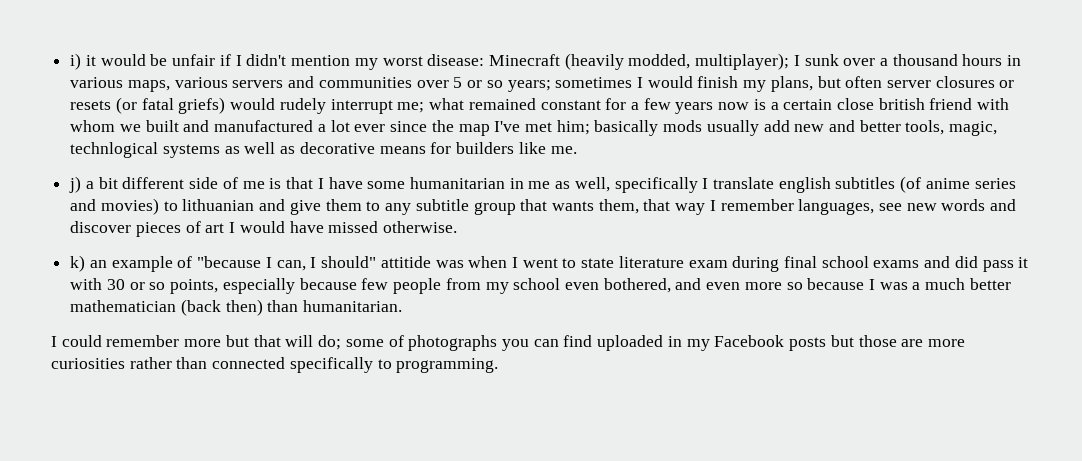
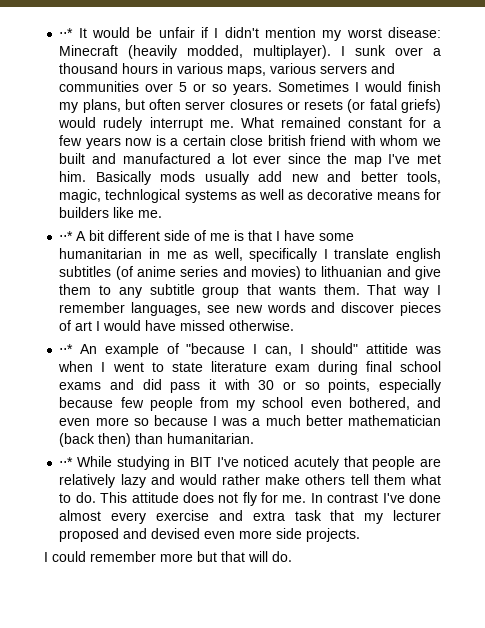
- i) it would be unfair if I didn't mention my worst disease:
+ ⋅⋅* It would be unfair if I didn't mention my worst disease:
- Minecraft (heavily modded, multiplayer);
+ Minecraft (heavily modded, multiplayer).
- I sunk over a thousand hours in various maps, various servers and communities over 5 or so years; sometimes I would finish my plans, but often server closures or resets (or fatal griefs) would rudely interrupt me; what remained constant for a few years now is a certain close british friend with whom we built and manufactured a lot ever since the map I've met him; basically mods usually add new and better tools, magic, technlogical systems as well as decorative means for builders like me.
+ I sunk over a thousand hours in various maps, various servers and communities over 5 or so years. Sometimes I would finish my plans, but often server closures or resets (or fatal griefs) would rudely interrupt me. What remained constant for a few years now is a certain close british friend with whom we built and manufactured a lot ever since the map I've met him. Basically mods usually add new and better tools, magic, technlogical systems as well as decorative means for builders like me.
- j) a bit different side of me is that I have some humanitarian in me as well, specifically I translate english subtitles (of anime series and movies) to lithuanian and give them to any subtitle group that wants them, that way I remember languages, see new words and discover pieces of art I would have missed otherwise.
+ ⋅⋅* A bit different side of me is that I have some humanitarian in me as well, specifically I translate english subtitles (of anime series and movies) to lithuanian and give them to any subtitle group that wants them. That way I remember languages, see new words and discover pieces of art I would have missed otherwise.
- k) an example of "because I can, I should" attitide was when I went to state literature exam during final school exams and did pass it with 30 or so points, especially because few people from my school even bothered, and even more so because I was a much better mathematician (back then) than humanitarian.
+ ⋅⋅* An example of "because I can, I should" attitide was when I went to state literature exam during final school exams and did pass it with 30 or so points, especially because few people from my school even bothered, and even more so because I was a much better mathematician (back then) than humanitarian.
+ ⋅⋅* While studying in BIT I've noticed acutely that people are relatively lazy and would rather make others tell them what to do. This attitude does not fly for me. In contrast I've done almost every exercise and extra task that my lecturer proposed and devised even more side projects.
- I could remember more but that will do; some of photographs you can find uploaded in my Facebook posts but those are more curiosities rather than connected specifically to programming.
+ I could remember more but that will do.

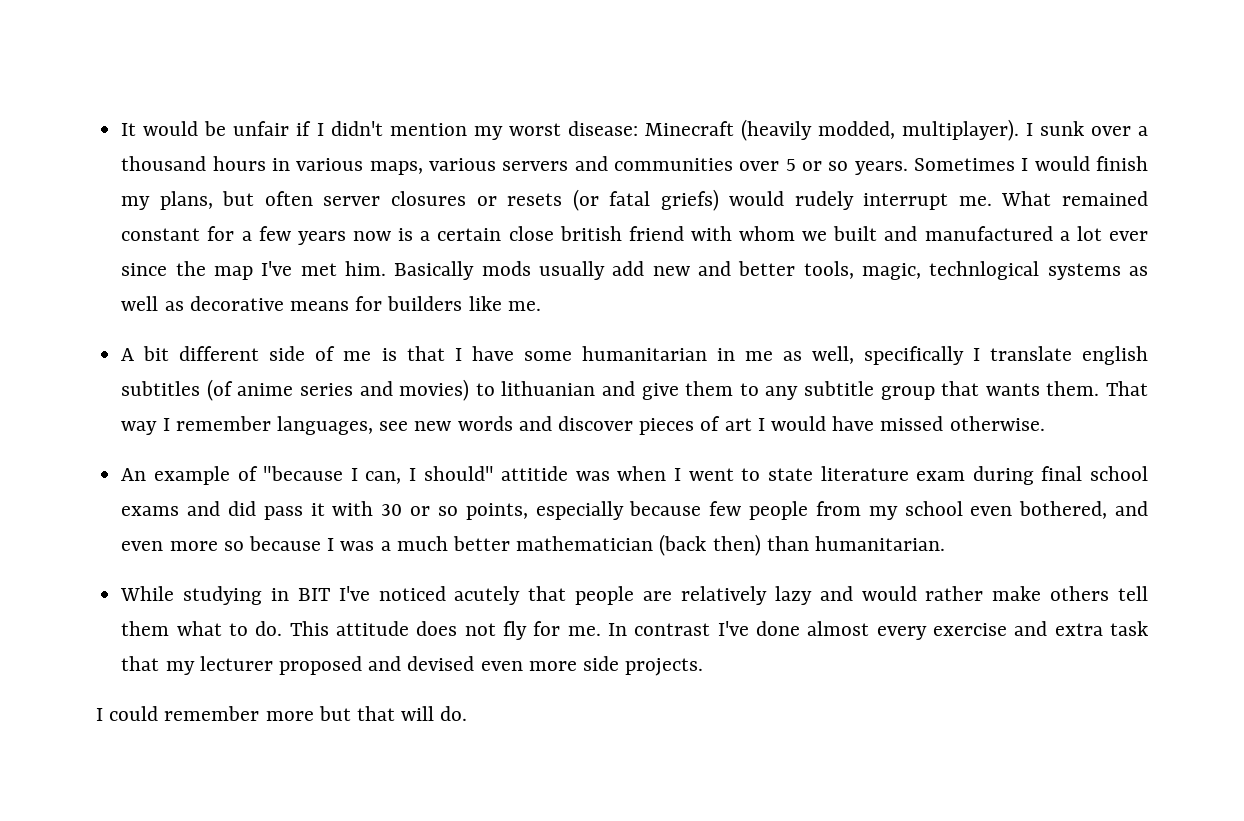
- ⋅⋅* It would be unfair if I didn't mention my worst disease: Minecraft (heavily modded, multiplayer).
+ It would be unfair if I didn't mention my worst disease: Minecraft (heavily modded, multiplayer).
- ⋅⋅* A bit different side of me is that I have some humanitarian in me as well, specifically I translate english subtitles (of anime series and movies) to lithuanian and give them to any subtitle group that wants them.
+ A bit different side of me is that I have some humanitarian in me as well, specifically I translate english subtitles (of anime series and movies) to lithuanian and give them to any subtitle group that wants them.
- ⋅⋅* An example of "because I can, I should" attitide was when I went to state literature exam during final school exams and did pass it with 30 or so points, especially because few people from my school even bothered, and even more so because I was a much better mathematician (back then) than humanitarian.
+ An example of "because I can, I should" attitide was when I went to state literature exam during final school exams and did pass it with 30 or so points, especially because few people from my school even bothered, and even more so because I was a much better mathematician (back then) than humanitarian.
- ⋅⋅* While studying in BIT I've noticed acutely that people are relatively lazy and would rather make others tell them what to do.
+ While studying in BIT I've noticed acutely that people are relatively lazy and would rather make others tell them what to do.

